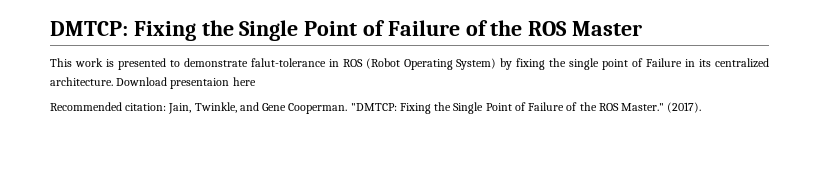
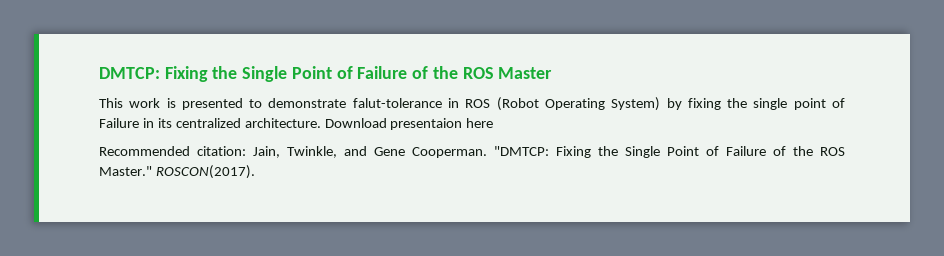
- (2017).
+ ROSCON(2017).

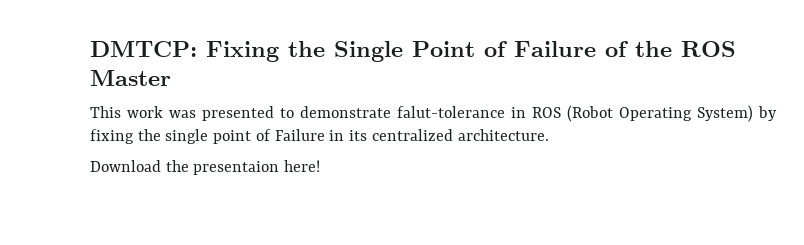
- This work is presented to demonstrate falut-tolerance in ROS (Robot Operating System) by fixing the single point of Failure in its centralized architecture. Download presentaion here
- Recommended citation: Jain, Twinkle, and Gene Cooperman. "DMTCP: Fixing the Single Point of Failure of the ROS Master." ROSCON(2017).
+ This work was presented to demonstrate falut-tolerance in ROS (Robot Operating System) by fixing the single point of Failure in its centralized architecture.
+ Download the presentaion here!

